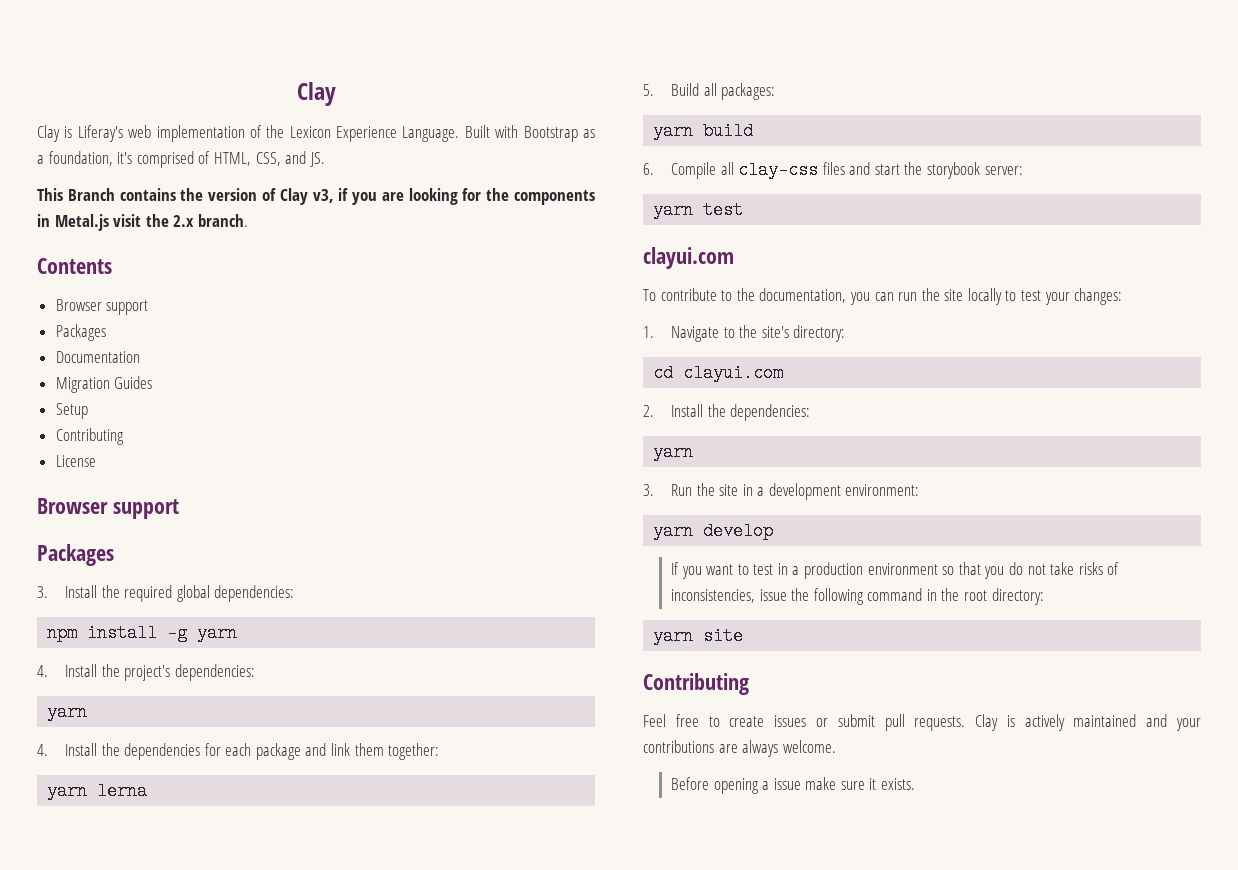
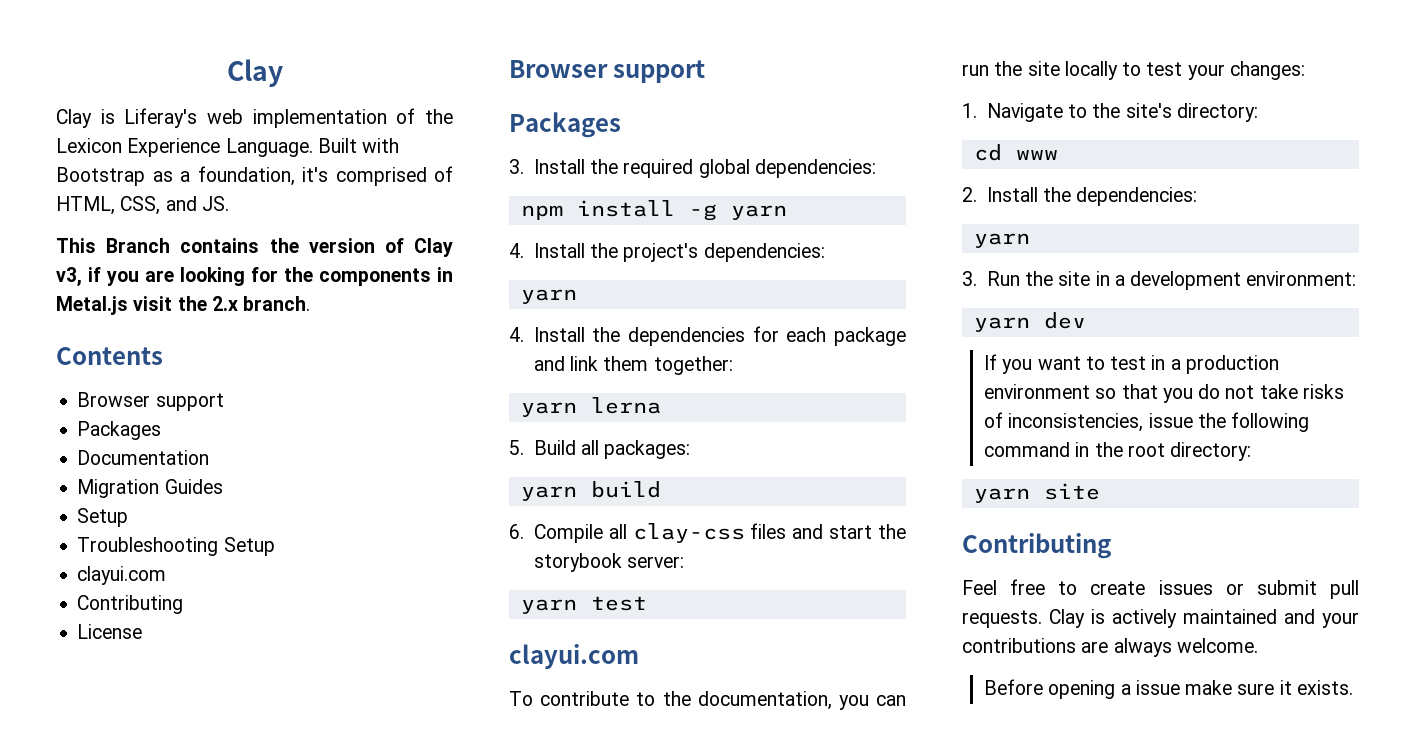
+ Troubleshooting Setup
+ clayui.com
- cd clayui.com
+ cd www
- yarn develop
+ yarn dev

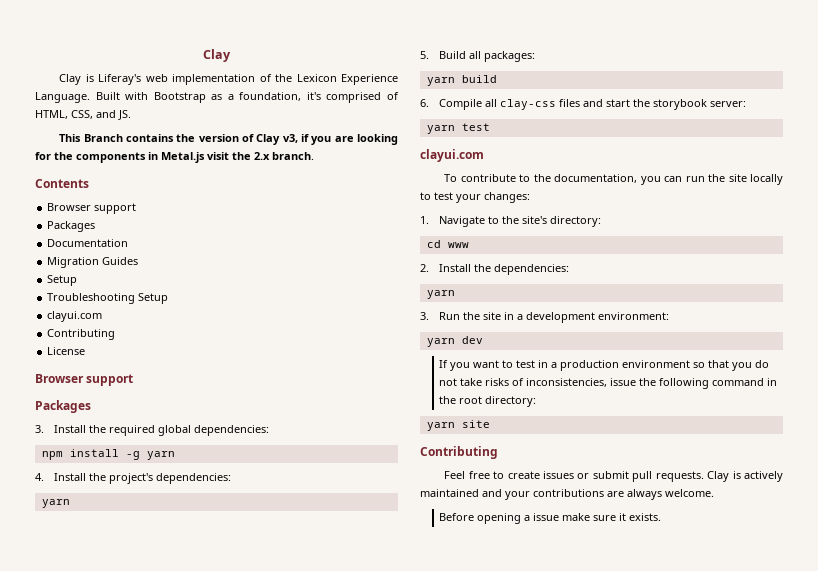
- 4. Install the dependencies for each package and link them together:
- yarn lerna

